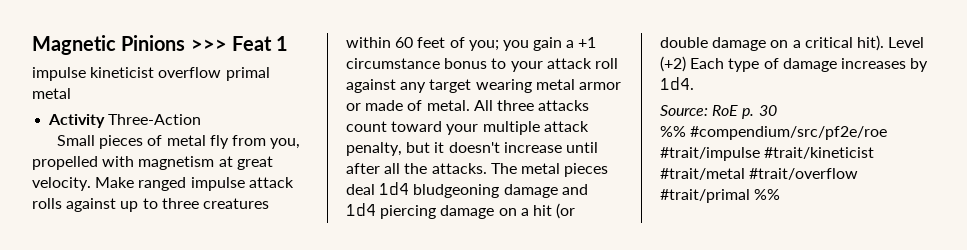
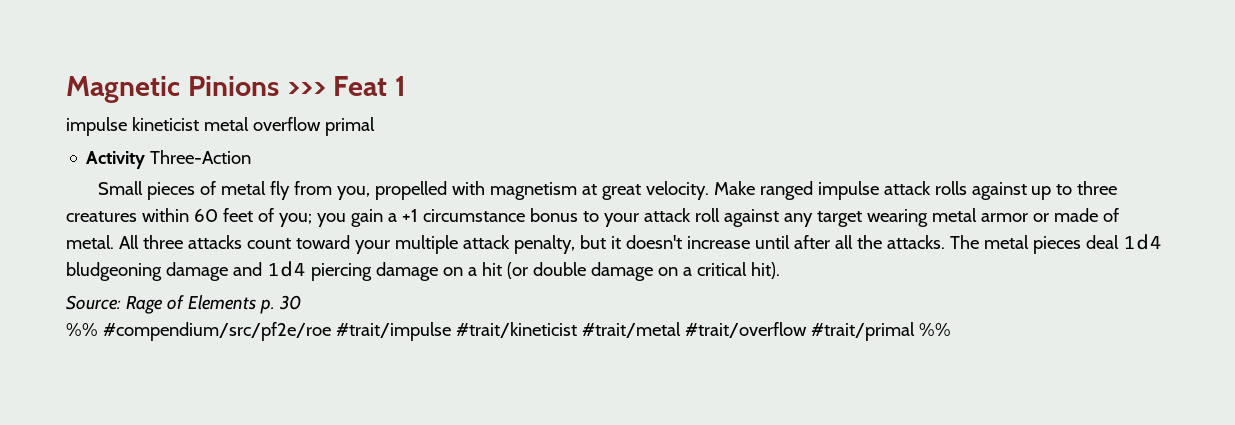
- impulse kineticist overflow primal metal
+ impulse kineticist metal overflow primal
- The metal pieces deal 1d4 bludgeoning damage and 1d4 piercing damage on a hit (or double damage on a critical hit). Level (+2) Each type of damage increases by 1d4.
- Source: RoE p. 30
+ The metal pieces deal 1d4 bludgeoning damage and 1d4 piercing damage on a hit (or double damage on a critical hit).
+ Source: Rage of Elements p. 30

